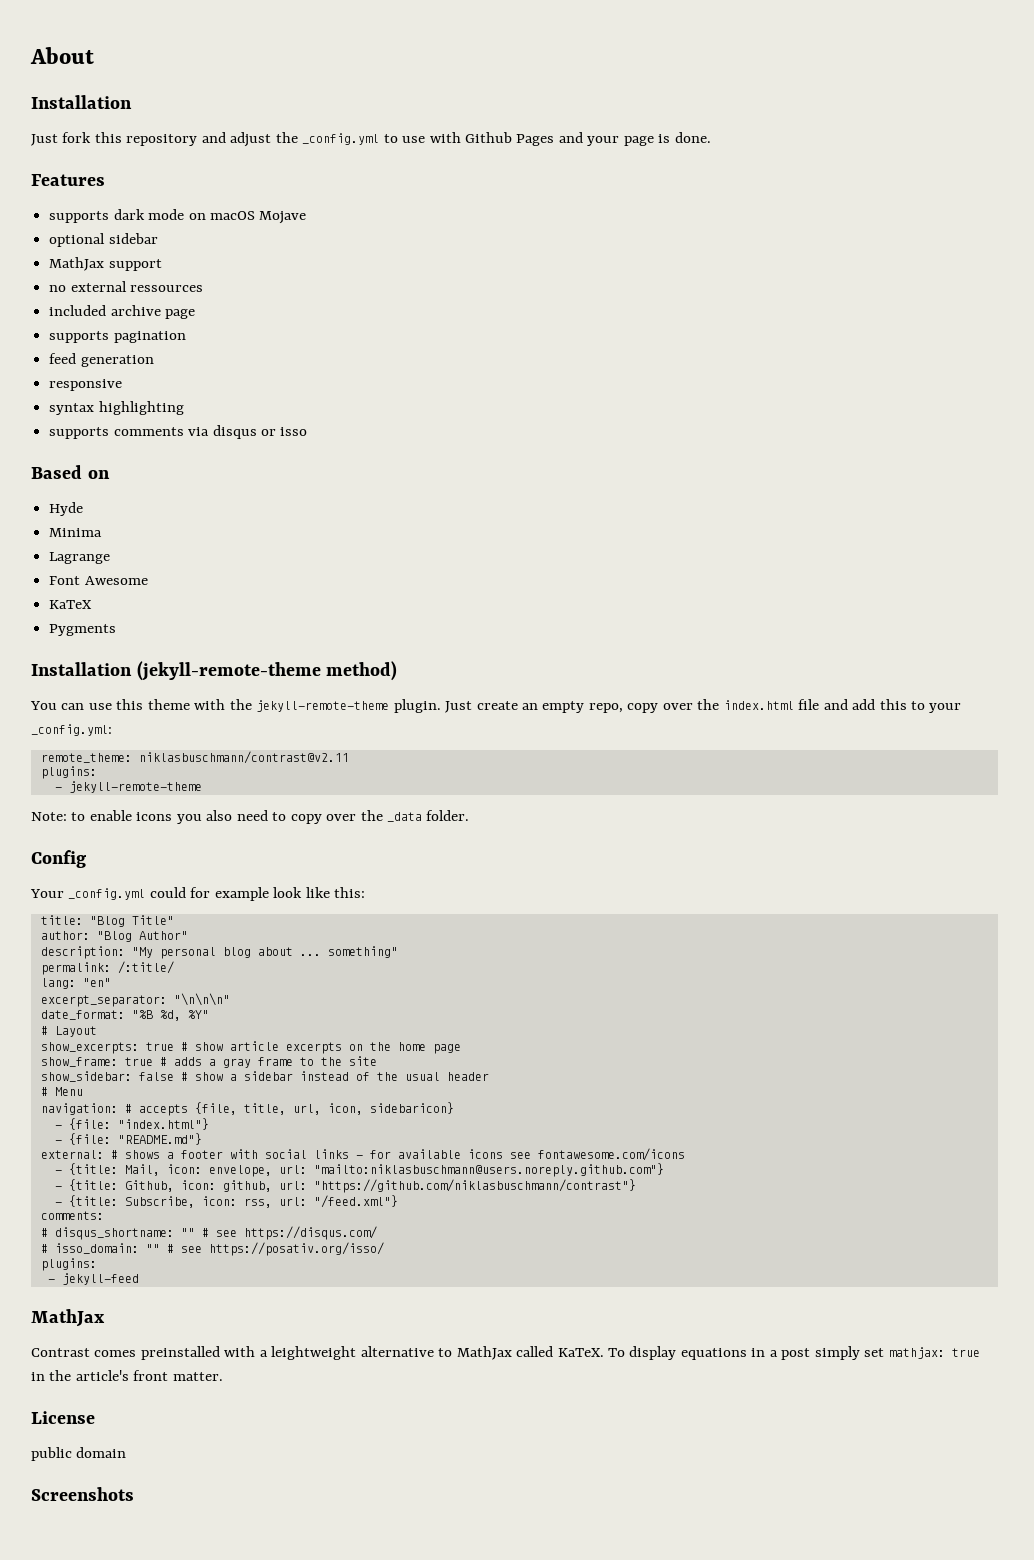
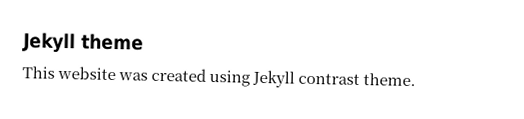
- About
- Installation
- Just fork this repository and adjust the _config.yml to use with Github Pages and your page is done.
- Features
- supports dark mode on macOS Mojave
- optional sidebar
- MathJax support
- no external ressources
- included archive page
- supports pagination
- feed generation
- responsive
- syntax highlighting
- supports comments via disqus or isso
- Based on
- Hyde
- Minima
- Lagrange
- Font Awesome
- KaTeX
- Pygments
- Installation (jekyll-remote-theme method)
- You can use this theme with the jekyll-remote-theme plugin. Just create an empty repo, copy over the index.html file and add this to your _config.yml:
- remote_theme: niklasbuschmann/contrast@v2.11
- plugins:
- - jekyll-remote-theme
- Note: to enable icons you also need to copy over the _data folder.
- Config
- Your _config.yml could for example look like this:
- title: "Blog Title"
- author: "Blog Author"
- description: "My personal blog about ... something"
- permalink: /:title/
- lang: "en"
- excerpt_separator: "\n\n\n"
- date_format: "%B %d, %Y"
- # Layout
- show_excerpts: true # show article excerpts on the home page
- show_frame: true # adds a gray frame to the site
- show_sidebar: false # show a sidebar instead of the usual header
- # Menu
- navigation: # accepts {file, title, url, icon, sidebaricon}
- - {file: "index.html"}
- - {file: "README.md"}
- external: # shows a footer with social links - for available icons see fontawesome.com/icons
- - {title: Mail, icon: envelope, url: "mailto:niklasbuschmann@users.noreply.github.com"}
- - {title: Github, icon: github, url: "https://github.com/niklasbuschmann/contrast"}
- - {title: Subscribe, icon: rss, url: "/feed.xml"}
- comments:
- # disqus_shortname: "" # see https://disqus.com/
- # isso_domain: "" # see https://posativ.org/isso/
- plugins:
- - jekyll-feed
- MathJax
- Contrast comes preinstalled with a leightweight alternative to MathJax called KaTeX. To display equations in a post simply set mathjax: true in the article's front matter.
- License
- public domain
- Screenshots
+ Jekyll theme
+ This website was created using Jekyll contrast theme.

